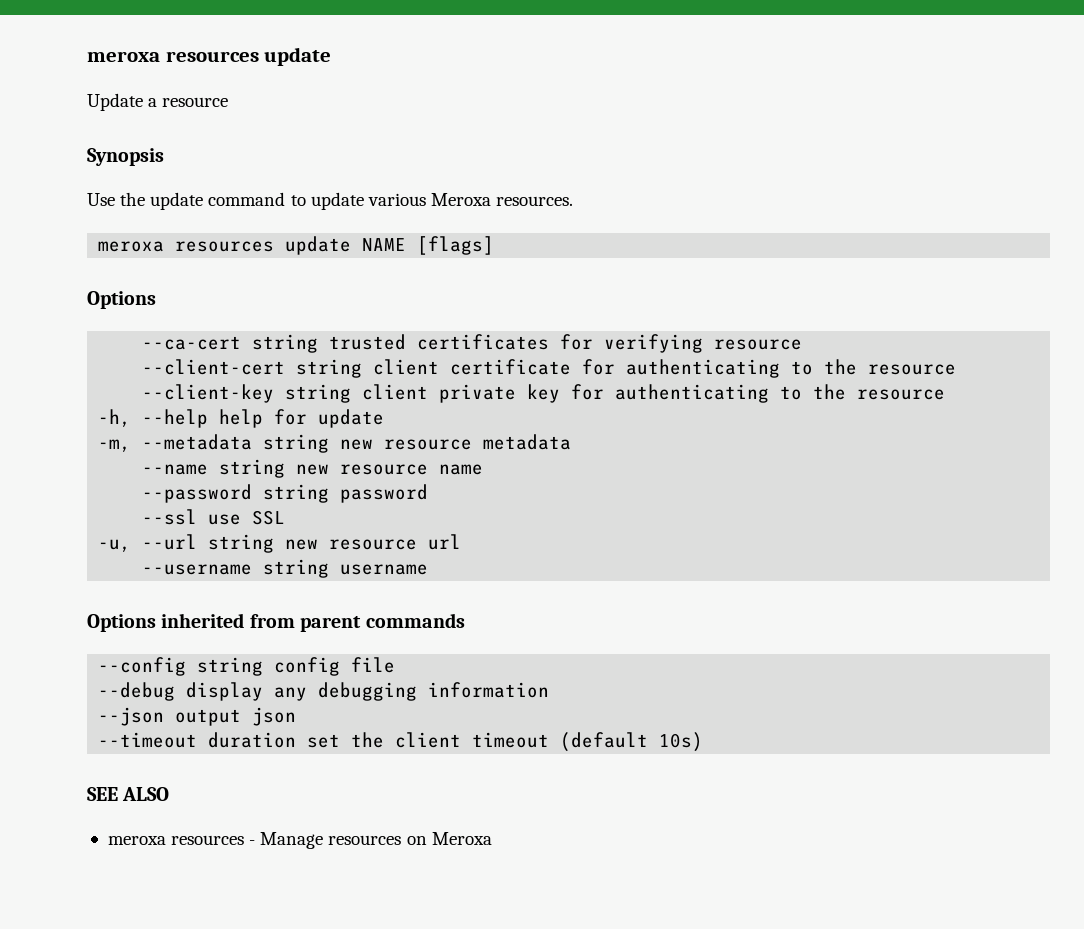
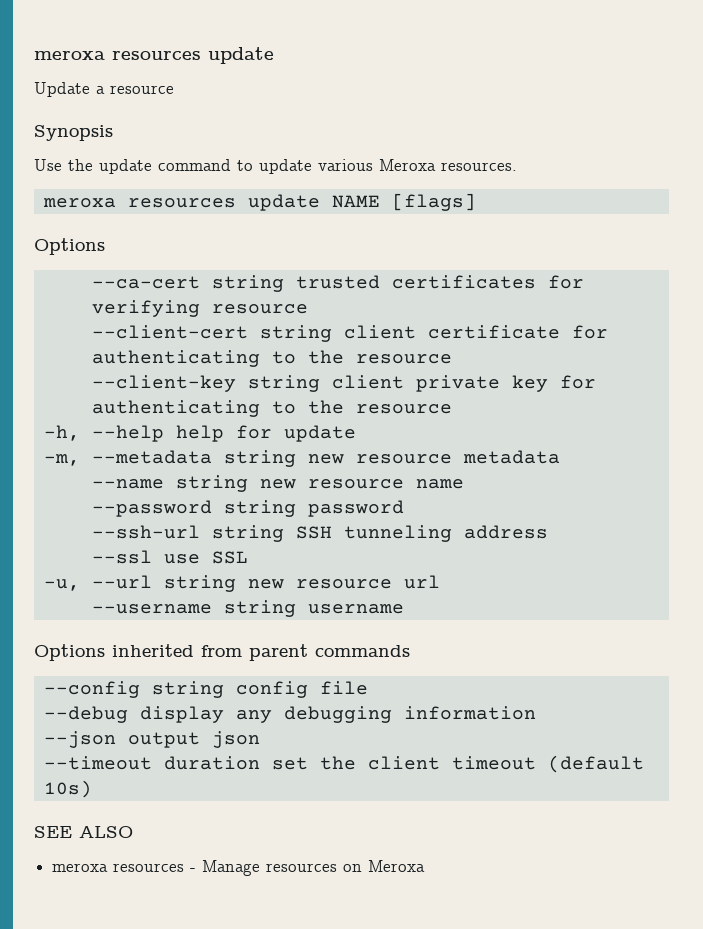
+ --ssh-url string SSH tunneling address

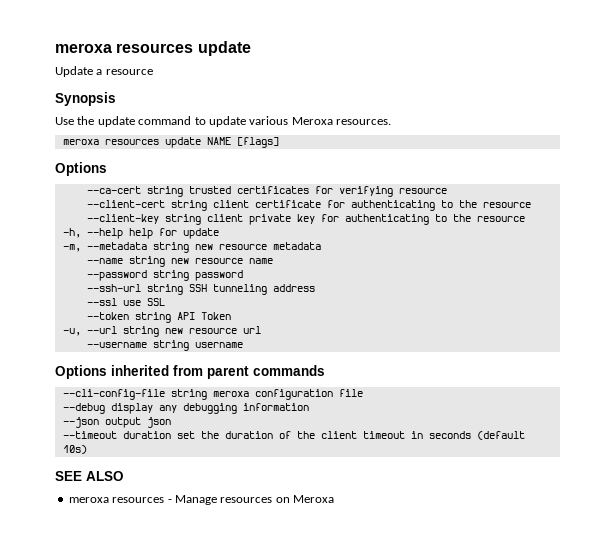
+ --token string API Token
- --config string config file
+ --cli-config-file string meroxa configuration file
- --timeout duration set the client timeout (default 10s)
+ --timeout duration set the duration of the client timeout in seconds (default 10s)

